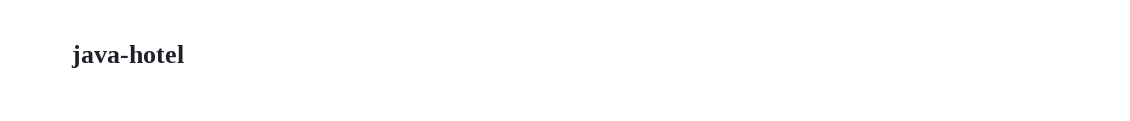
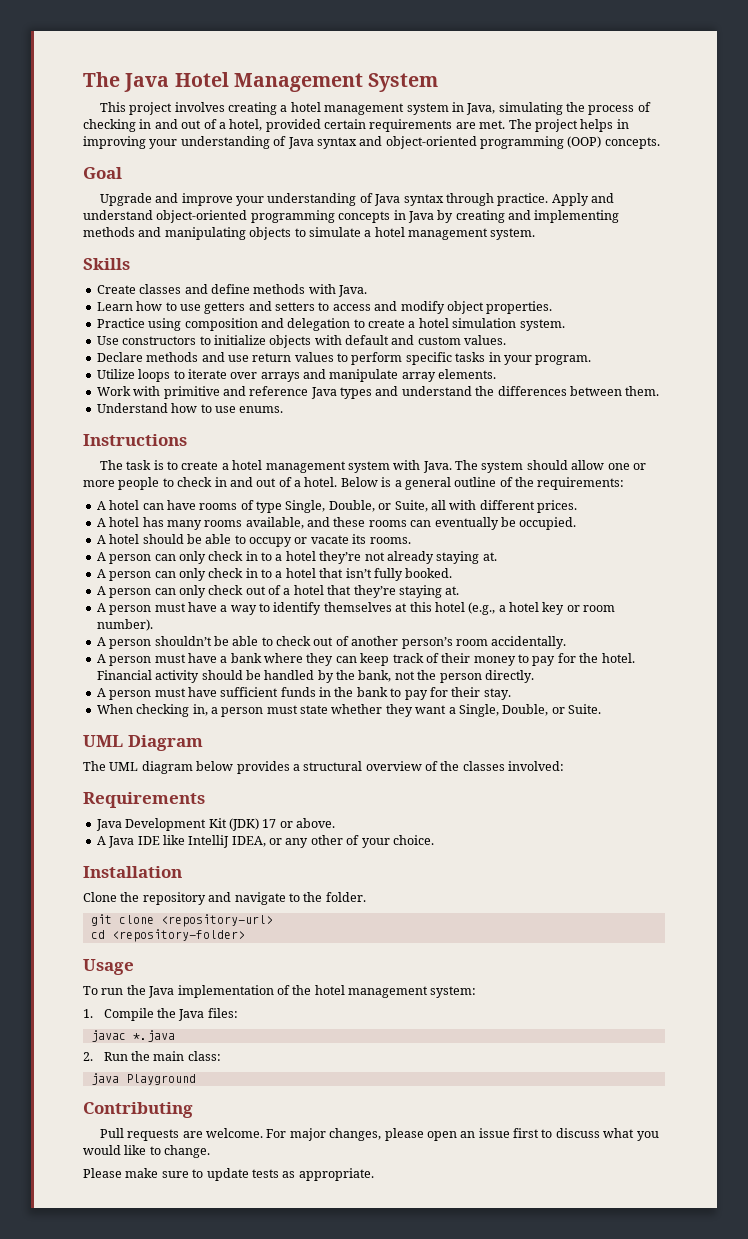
- java-hotel
+ The Java Hotel Management System
+ This project involves creating a hotel management system in Java, simulating the process of checking in and out of a hotel, provided certain requirements are met. The project helps in improving your understanding of Java syntax and object-oriented programming (OOP) concepts.
+ Goal
+ Upgrade and improve your understanding of Java syntax through practice. Apply and understand object-oriented programming concepts in Java by creating and implementing methods and manipulating objects to simulate a hotel management system.
+ Skills
+ Create classes and define methods with Java.
+ Learn how to use getters and setters to access and modify object properties.
+ Practice using composition and delegation to create a hotel simulation system.
+ Use constructors to initialize objects with default and custom values.
+ Declare methods and use return values to perform specific tasks in your program.
+ Utilize loops to iterate over arrays and manipulate array elements.
+ Work with primitive and reference Java types and understand the differences between them.
+ Understand how to use enums.
+ Instructions
+ The task is to create a hotel management system with Java. The system should allow one or more people to check in and out of a hotel. Below is a general outline of the requirements:
+ A hotel can have rooms of type Single, Double, or Suite, all with different prices.
+ A hotel has many rooms available, and these rooms can eventually be occupied.
+ A hotel should be able to occupy or vacate its rooms.
+ A person can only check in to a hotel they’re not already staying at.
+ A person can only check in to a hotel that isn’t fully booked.
+ A person can only check out of a hotel that they’re staying at.
+ A person must have a way to identify themselves at this hotel (e.g., a hotel key or room number).
+ A person shouldn’t be able to check out of another person’s room accidentally.
+ A person must have a bank where they can keep track of their money to pay for the hotel. Financial activity should be handled by the bank, not the person directly.
+ A person must have sufficient funds in the bank to pay for their stay.
+ When checking in, a person must state whether they want a Single, Double, or Suite.
+ UML Diagram
+ The UML diagram below provides a structural overview of the classes involved:
+ Requirements
+ Java Development Kit (JDK) 17 or above.
+ A Java IDE like IntelliJ IDEA, or any other of your choice.
+ Installation
+ Clone the repository and navigate to the folder.
+ git clone <repository-url>
+ cd <repository-folder>
+ Usage
+ To run the Java implementation of the hotel management system:
+ 1. Compile the Java files:
+ javac *.java
+ 2. Run the main class:
+ java Playground
+ Contributing
+ Pull requests are welcome. For major changes, please open an issue first to discuss what you would like to change.
+ Please make sure to update tests as appropriate.

